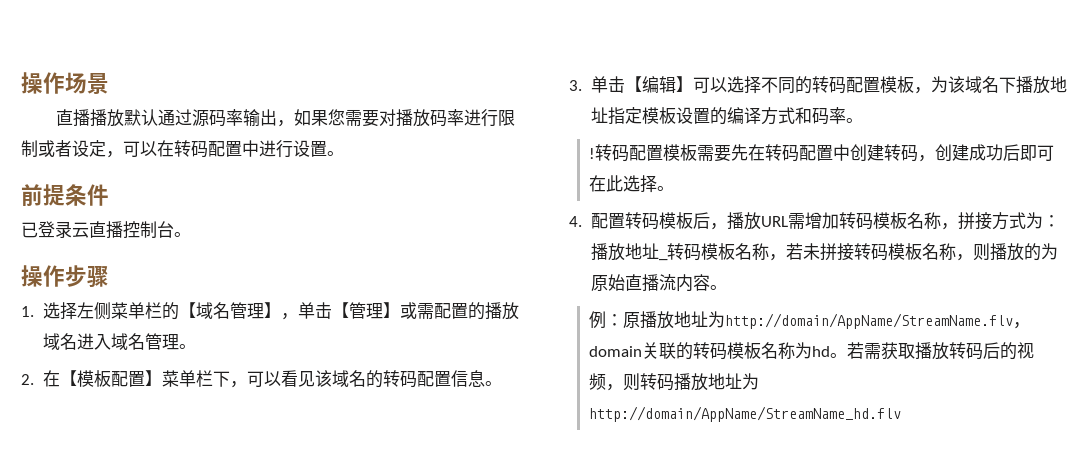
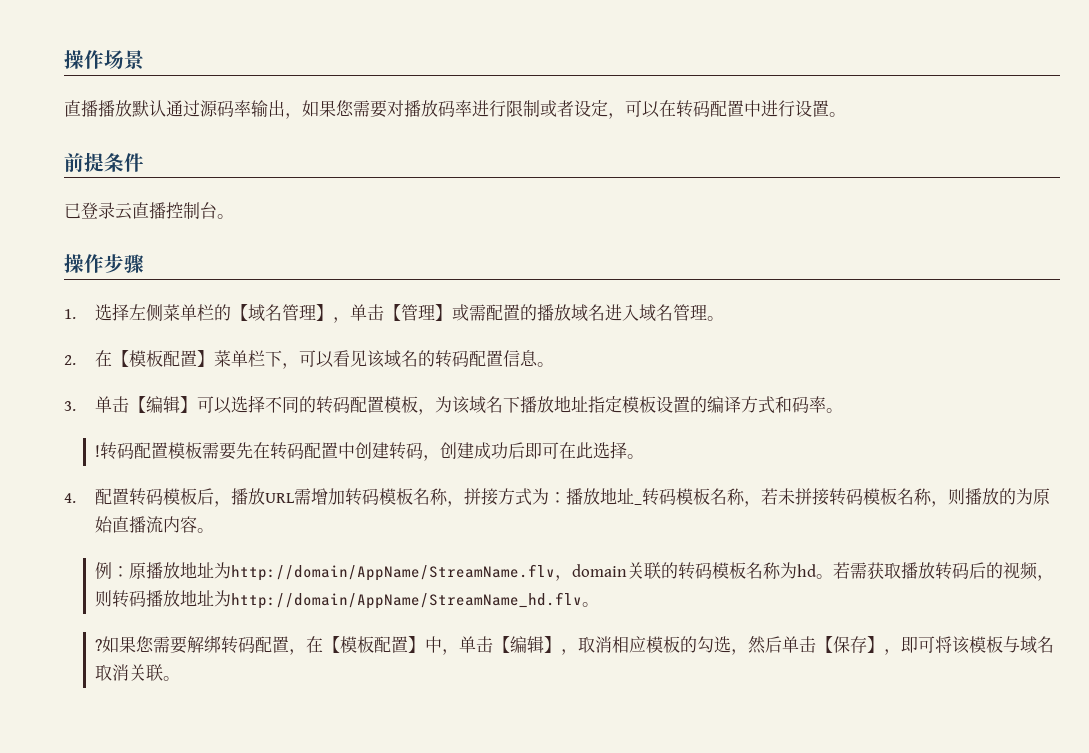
- 若需获取播放转码后的视频，则转码播放地址为http://domain/AppName/StreamName_hd.flv
+ 若需获取播放转码后的视频，则转码播放地址为http://domain/AppName/StreamName_hd.flv。
+ ?如果您需要解绑转码配置，在【模板配置】中，单击【编辑】，取消相应模板的勾选，然后单击【保存】，即可将该模板与域名取消关联。

